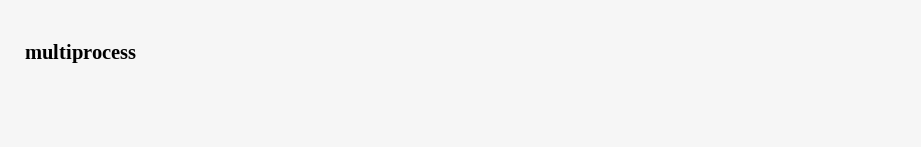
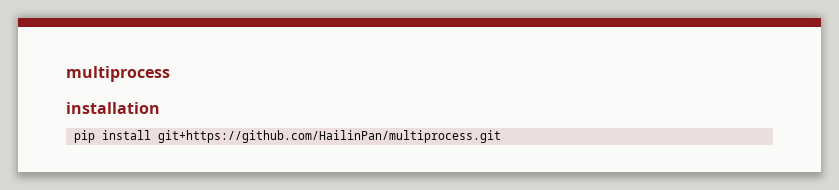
+ installation
+ pip install git+https://github.com/HailinPan/multiprocess.git

